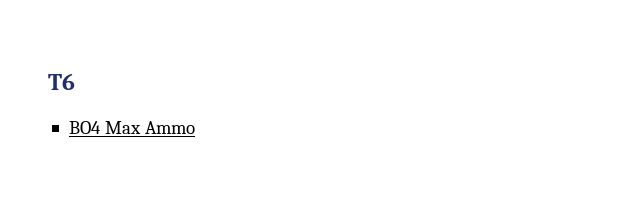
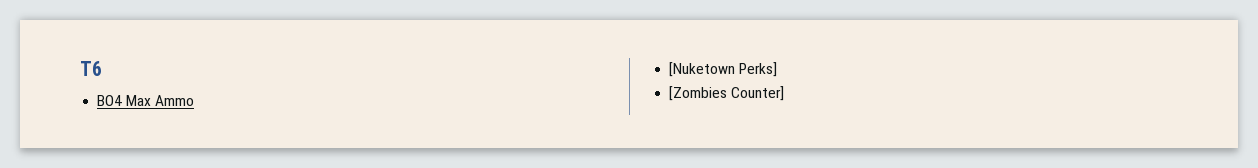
+ [Nuketown Perks]
+ [Zombies Counter]

